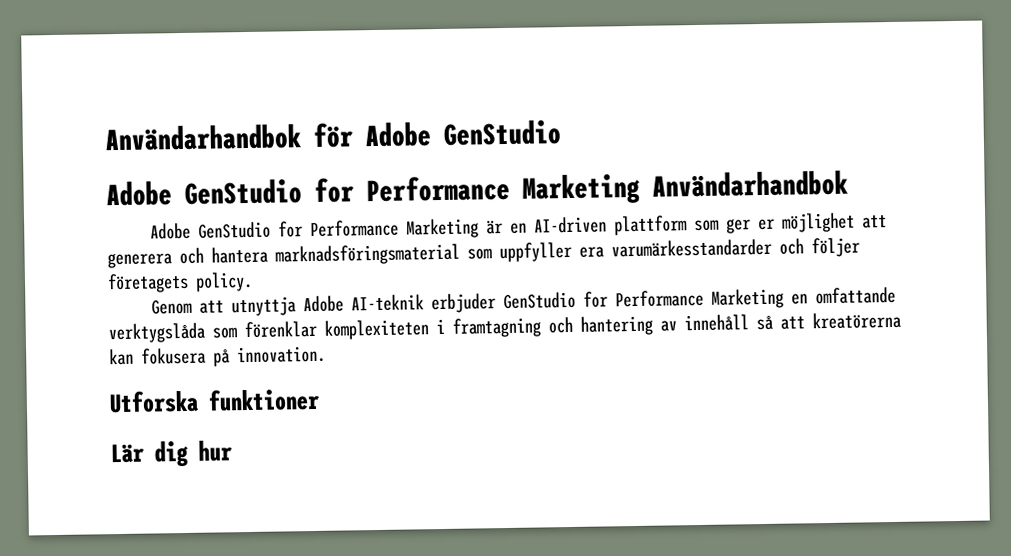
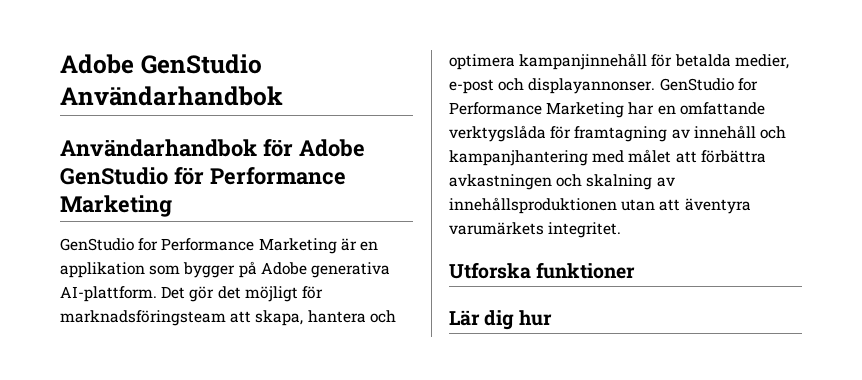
+ Adobe GenStudio Användarhandbok
- Användarhandbok för Adobe GenStudio
- Adobe GenStudio for Performance Marketing Användarhandbok
- Adobe GenStudio for Performance Marketing är en AI-driven plattform som ger er möjlighet att generera och hantera marknadsföringsmaterial som uppfyller era varumärkesstandarder och följer företagets policy.
- Genom att utnyttja Adobe AI-teknik erbjuder GenStudio for Performance Marketing en omfattande verktygslåda som förenklar komplexiteten i framtagning och hantering av innehåll så att kreatörerna kan fokusera på innovation.
+ Användarhandbok för Adobe GenStudio för Performance Marketing
+ GenStudio for Performance Marketing är en applikation som bygger på Adobe generativa AI-plattform. Det gör det möjligt för marknadsföringsteam att skapa, hantera och optimera kampanjinnehåll för betalda medier, e-post och displayannonser. GenStudio for Performance Marketing har en omfattande verktygslåda för framtagning av innehåll och kampanjhantering med målet att förbättra avkastningen och skalning av innehållsproduktionen utan att äventyra varumärkets integritet.

